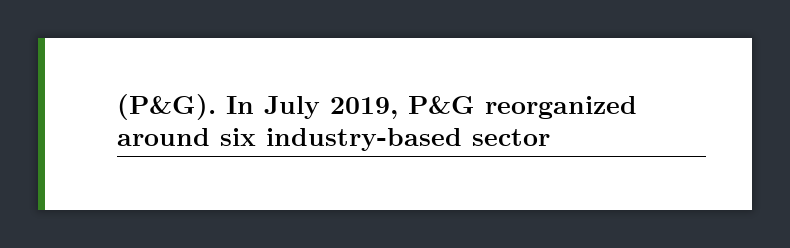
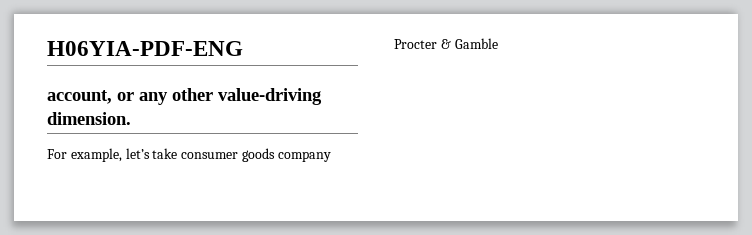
- (P&G). In July 2019, P&G reorganized around six industry-based sector
+ H06YIA-PDF-ENG
+ account, or any other value-driving dimension.
+ For example, let’s take consumer goods company Procter & Gamble

